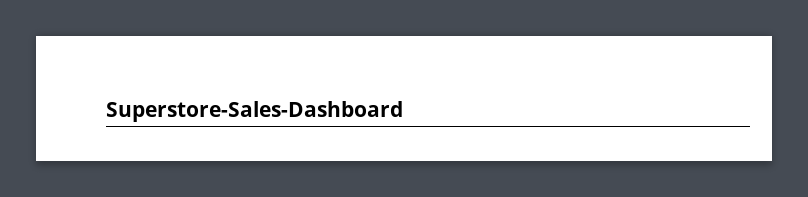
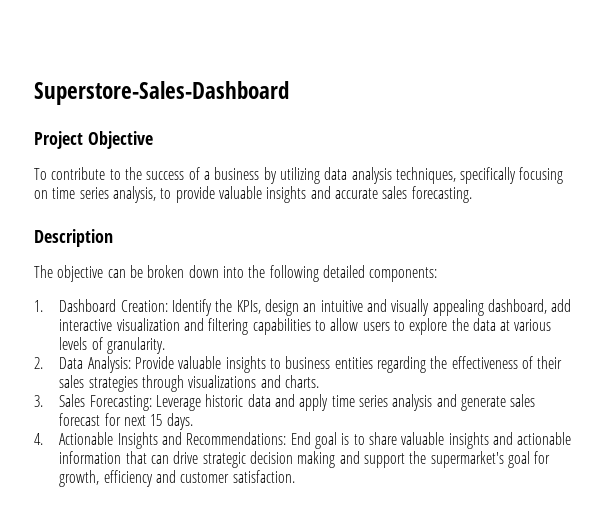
+ Project Objective
+ To contribute to the success of a business by utilizing data analysis techniques, specifically focusing on time series analysis, to provide valuable insights and accurate sales forecasting.
+ Description
+ The objective can be broken down into the following detailed components:
+ 1. Dashboard Creation: Identify the KPIs, design an intuitive and visually appealing dashboard, add interactive visualization and filtering capabilities to allow users to explore the data at various levels of granularity.
+ 2. Data Analysis: Provide valuable insights to business entities regarding the effectiveness of their sales strategies through visualizations and charts.
+ 3. Sales Forecasting: Leverage historic data and apply time series analysis and generate sales forecast for next 15 days.
+ 4. Actionable Insights and Recommendations: End goal is to share valuable insights and actionable information that can drive strategic decision making and support the supermarket's goal for growth, efficiency and customer satisfaction.

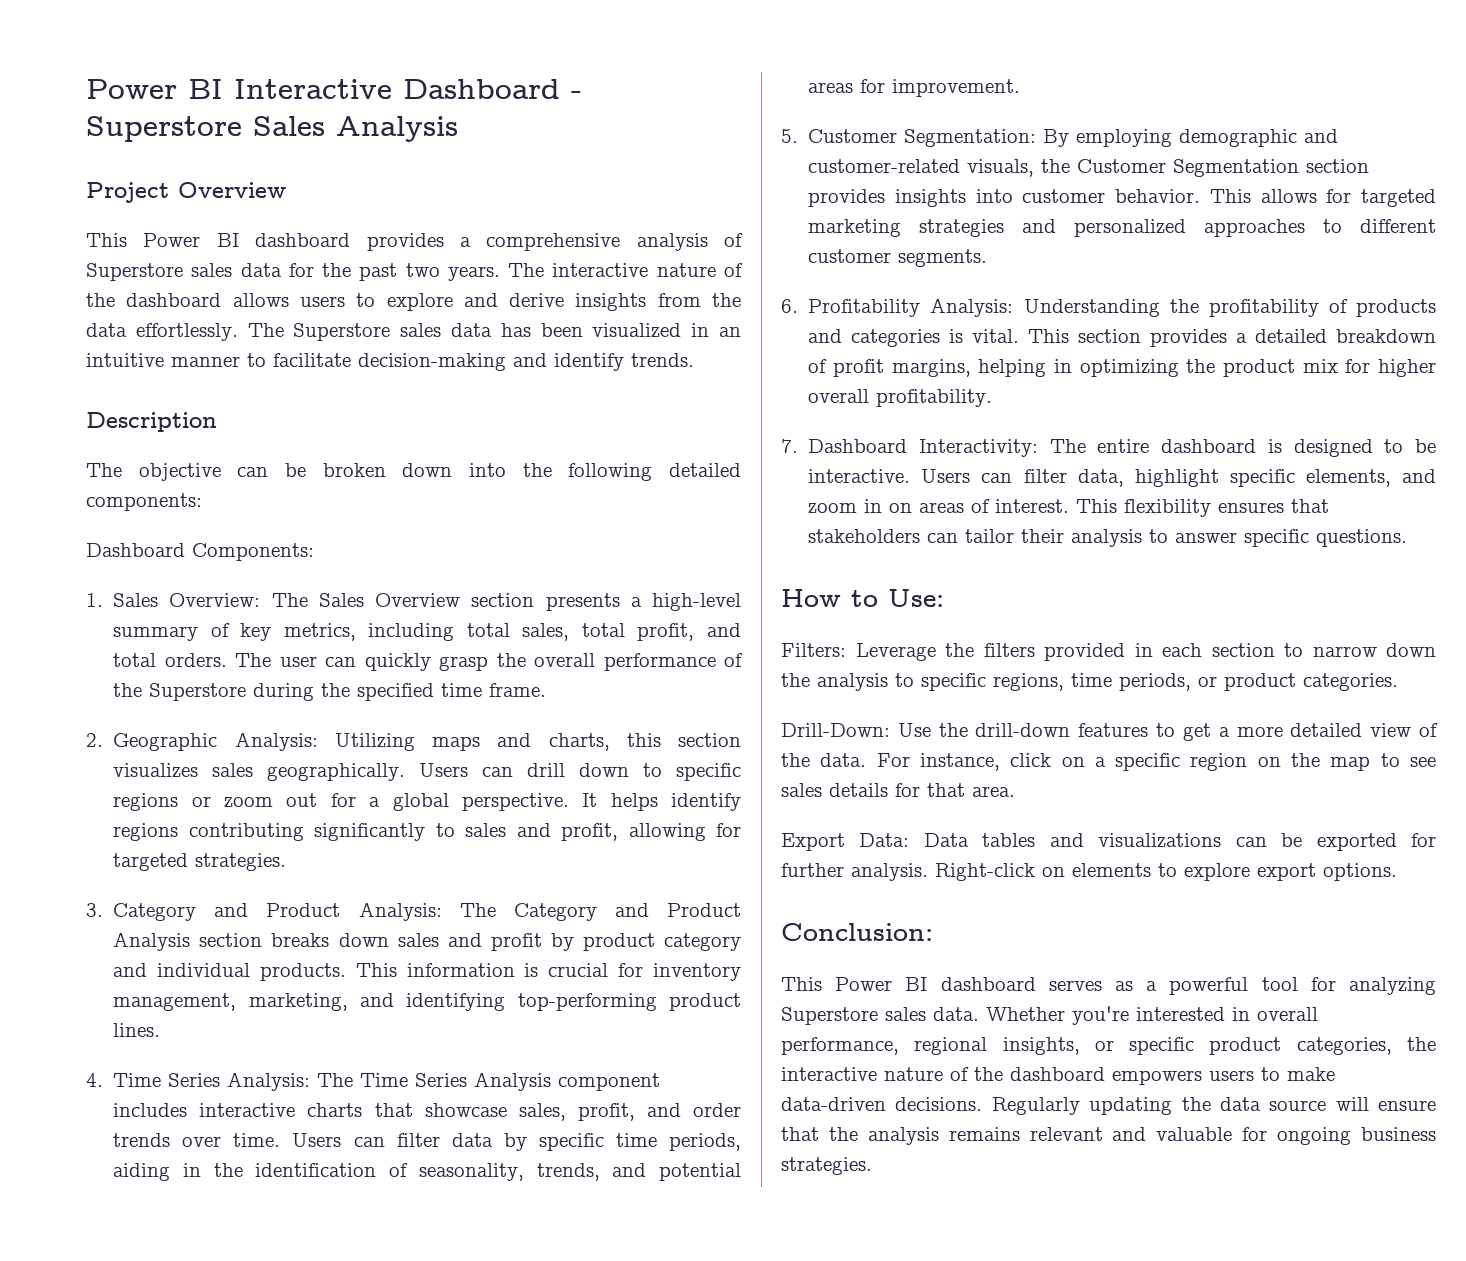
- Superstore-Sales-Dashboard
- Project Objective
- To contribute to the success of a business by utilizing data analysis techniques, specifically focusing on time series analysis, to provide valuable insights and accurate sales forecasting.
+ Power BI Interactive Dashboard - Superstore Sales Analysis
+ Project Overview
+ This Power BI dashboard provides a comprehensive analysis of Superstore sales data for the past two years. The interactive nature of the dashboard allows users to explore and derive insights from the data effortlessly. The Superstore sales data has been visualized in an intuitive manner to facilitate decision-making and identify trends.
- 1. Dashboard Creation: Identify the KPIs, design an intuitive and visually appealing dashboard, add interactive visualization and filtering capabilities to allow users to explore the data at various levels of granularity.
- 2. Data Analysis: Provide valuable insights to business entities regarding the effectiveness of their sales strategies through visualizations and charts.
- 3. Sales Forecasting: Leverage historic data and apply time series analysis and generate sales forecast for next 15 days.
- 4. Actionable Insights and Recommendations: End goal is to share valuable insights and actionable information that can drive strategic decision making and support the supermarket's goal for growth, efficiency and customer satisfaction.
+ Dashboard Components:
+ 1. Sales Overview: The Sales Overview section presents a high-level summary of key metrics, including total sales, total profit, and total orders. The user can quickly grasp the overall performance of the Superstore during the specified time frame.
+ 2. Geographic Analysis: Utilizing maps and charts, this section visualizes sales geographically. Users can drill down to specific regions or zoom out for a global perspective. It helps identify regions contributing significantly to sales and profit, allowing for targeted strategies.
+ 3. Category and Product Analysis: The Category and Product Analysis section breaks down sales and profit by product category and individual products. This information is crucial for inventory management, marketing, and identifying top-performing product lines.
+ 4. Time Series Analysis: The Time Series Analysis component includes interactive charts that showcase sales, profit, and order trends over time. Users can filter data by specific time periods, aiding in the identification of seasonality, trends, and potential areas for improvement.
+ 5. Customer Segmentation: By employing demographic and customer-related visuals, the Customer Segmentation section provides insights into customer behavior. This allows for targeted marketing strategies and personalized approaches to different customer segments.
+ 6. Profitability Analysis: Understanding the profitability of products and categories is vital. This section provides a detailed breakdown of profit margins, helping in optimizing the product mix for higher overall profitability.
+ 7. Dashboard Interactivity: The entire dashboard is designed to be interactive. Users can filter data, highlight specific elements, and zoom in on areas of interest. This flexibility ensures that stakeholders can tailor their analysis to answer specific questions.
+ How to Use:
+ Filters: Leverage the filters provided in each section to narrow down the analysis to specific regions, time periods, or product categories.
+ Drill-Down: Use the drill-down features to get a more detailed view of the data. For instance, click on a specific region on the map to see sales details for that area.
+ Export Data: Data tables and visualizations can be exported for further analysis. Right-click on elements to explore export options.
+ Conclusion:
+ This Power BI dashboard serves as a powerful tool for analyzing Superstore sales data. Whether you're interested in overall performance, regional insights, or specific product categories, the interactive nature of the dashboard empowers users to make data-driven decisions. Regularly updating the data source will ensure that the analysis remains relevant and valuable for ongoing business strategies.

